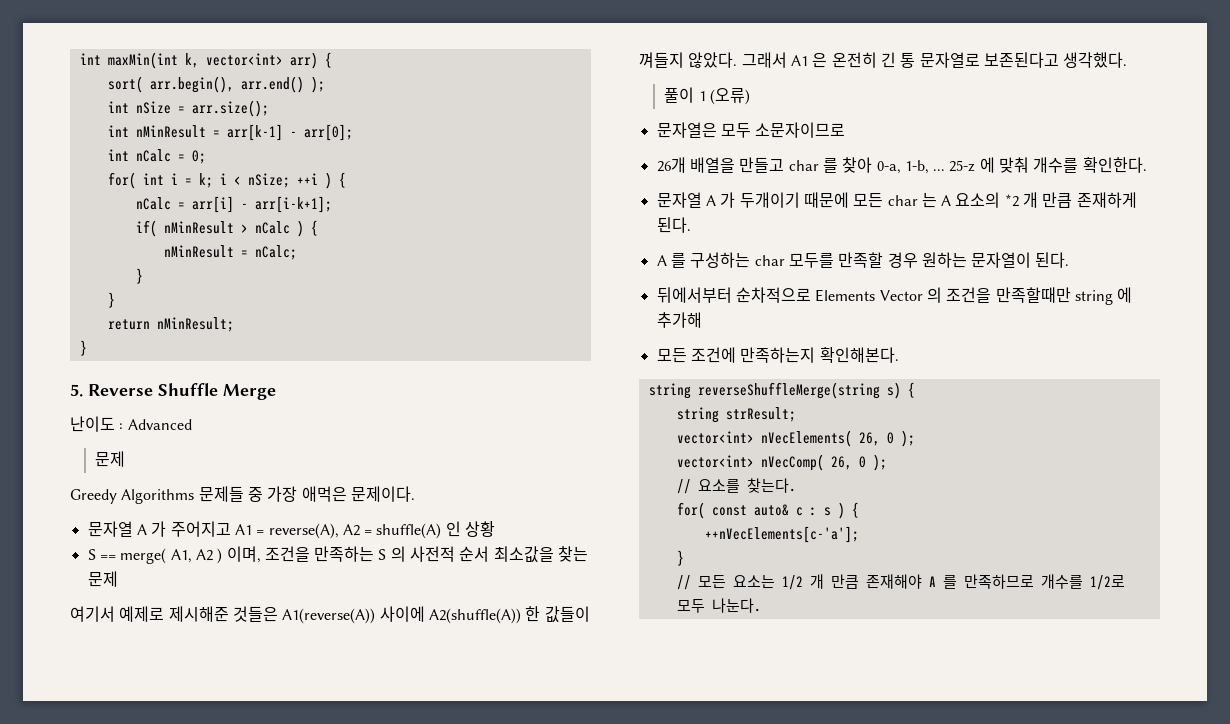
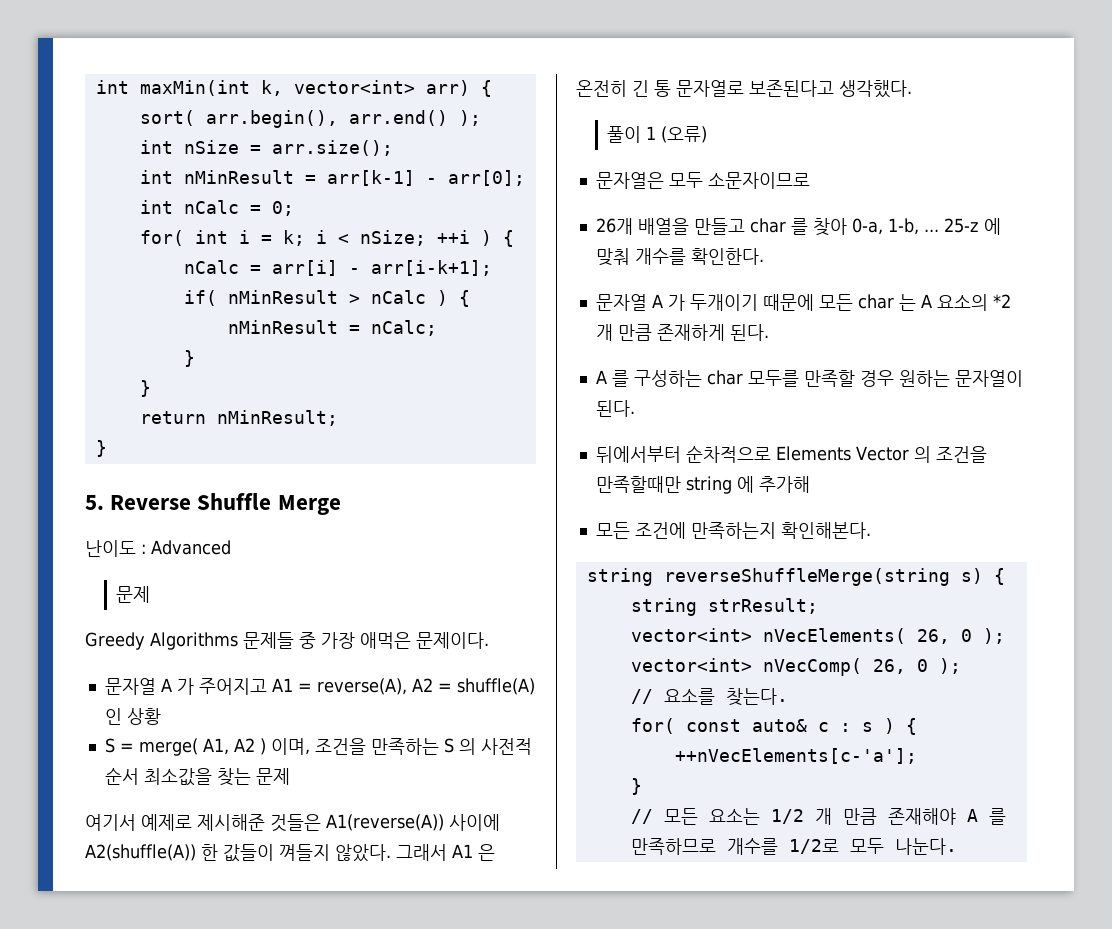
- S == merge( A1, A2 ) 이며, 조건을 만족하는 S 의 사전적 순서 최소값을 찾는 문제
+ S = merge( A1, A2 ) 이며, 조건을 만족하는 S 의 사전적 순서 최소값을 찾는 문제

